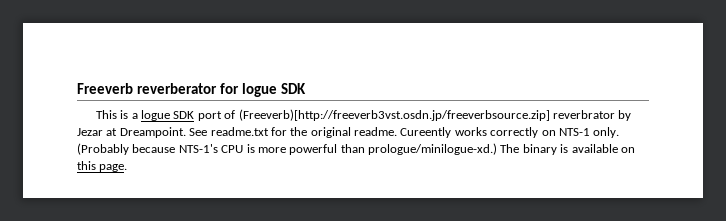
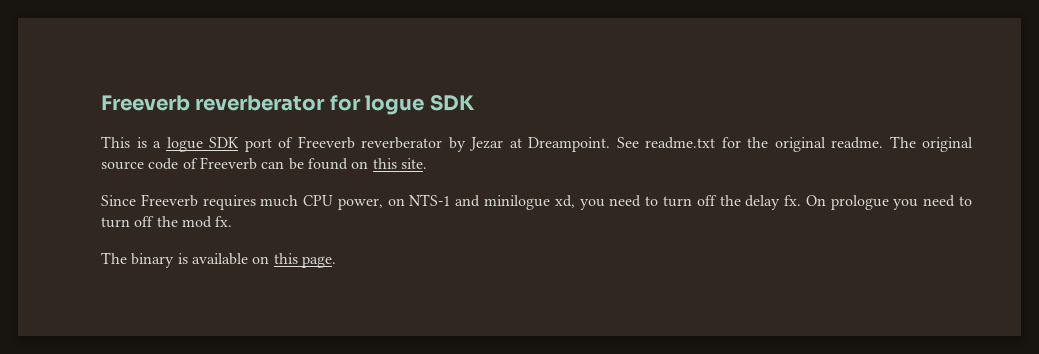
- This is a logue SDK port of (Freeverb)[http://freeverb3vst.osdn.jp/freeverbsource.zip] reverbrator by Jezar at Dreampoint.
+ This is a logue SDK port of Freeverb reverberator by Jezar at Dreampoint.
- Cureently works correctly on NTS-1 only. (Probably because NTS-1's CPU is more powerful than prologue/minilogue-xd.) The binary is available on this page.
+ The original source code of Freeverb can be found on this site.
+ Since Freeverb requires much CPU power, on NTS-1 and minilogue xd, you need to turn off the delay fx. On prologue you need to turn off the mod fx.
+ The binary is available on this page.

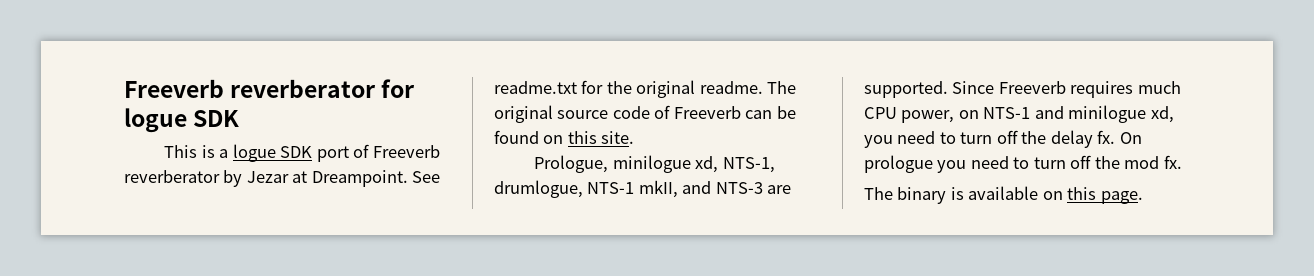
+ Prologue, minilogue xd, NTS-1, drumlogue, NTS-1 mkII, and NTS-3 are supported.

